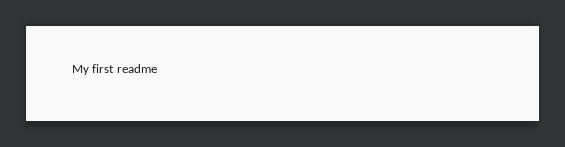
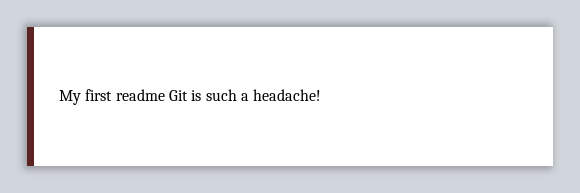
- My first readme
+ My first readme Git is such a headache!

